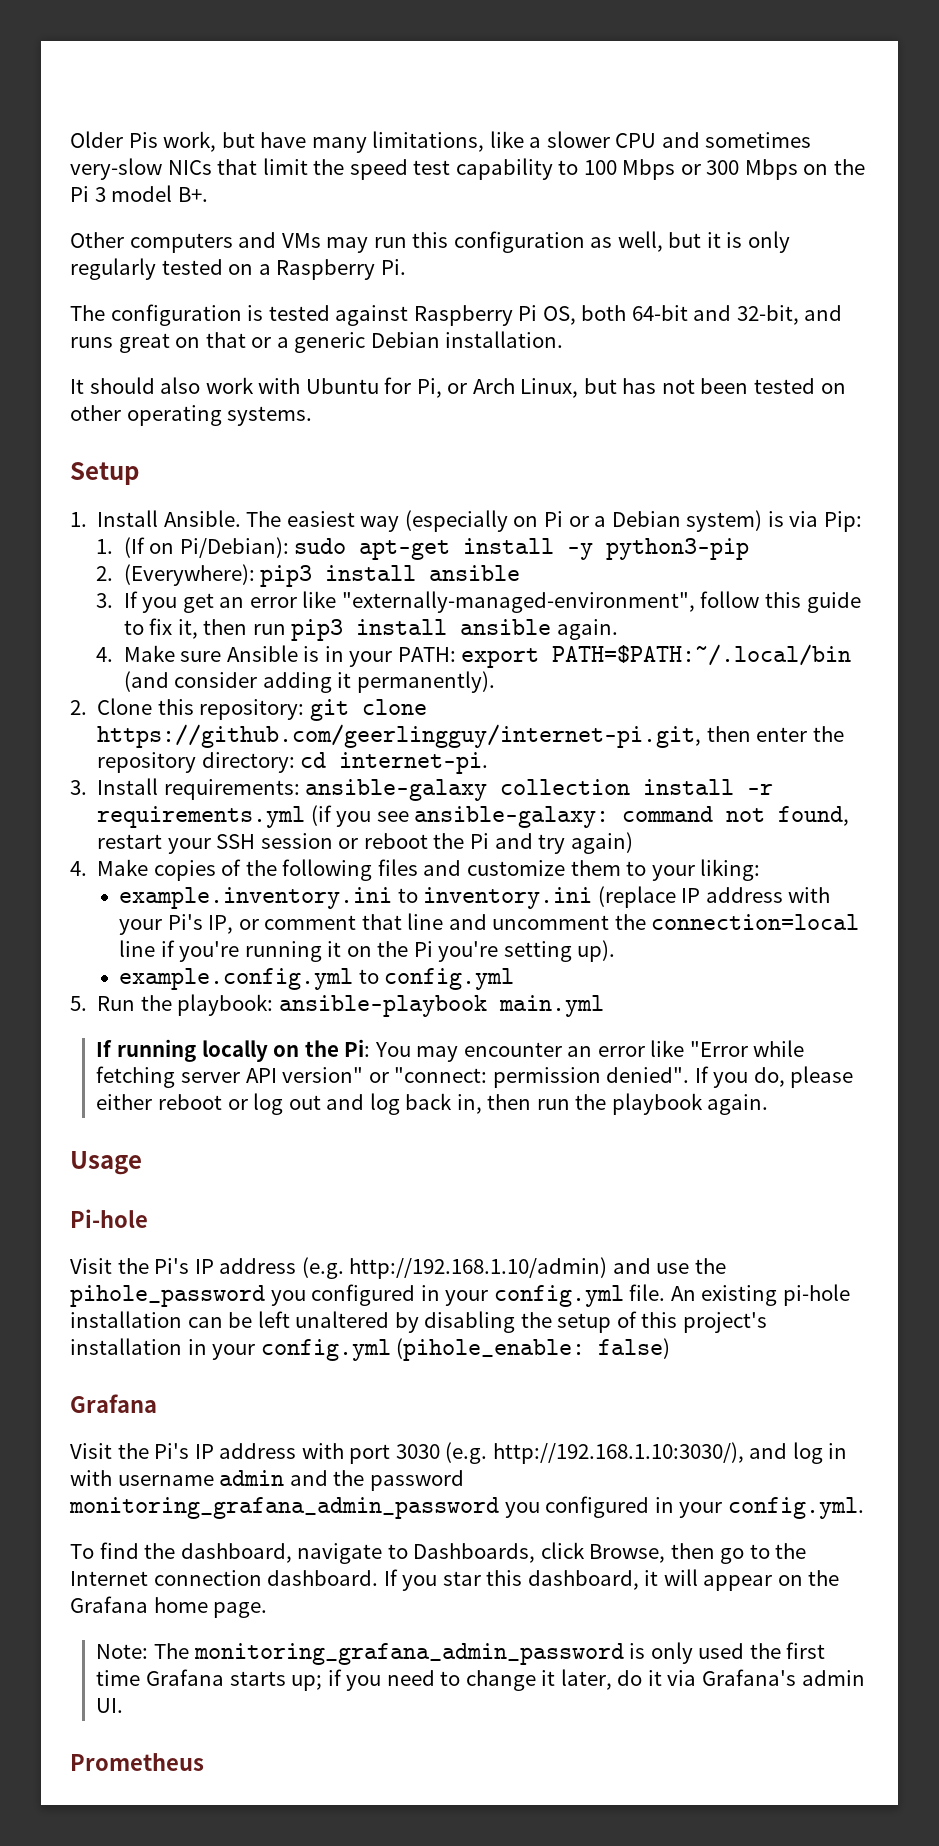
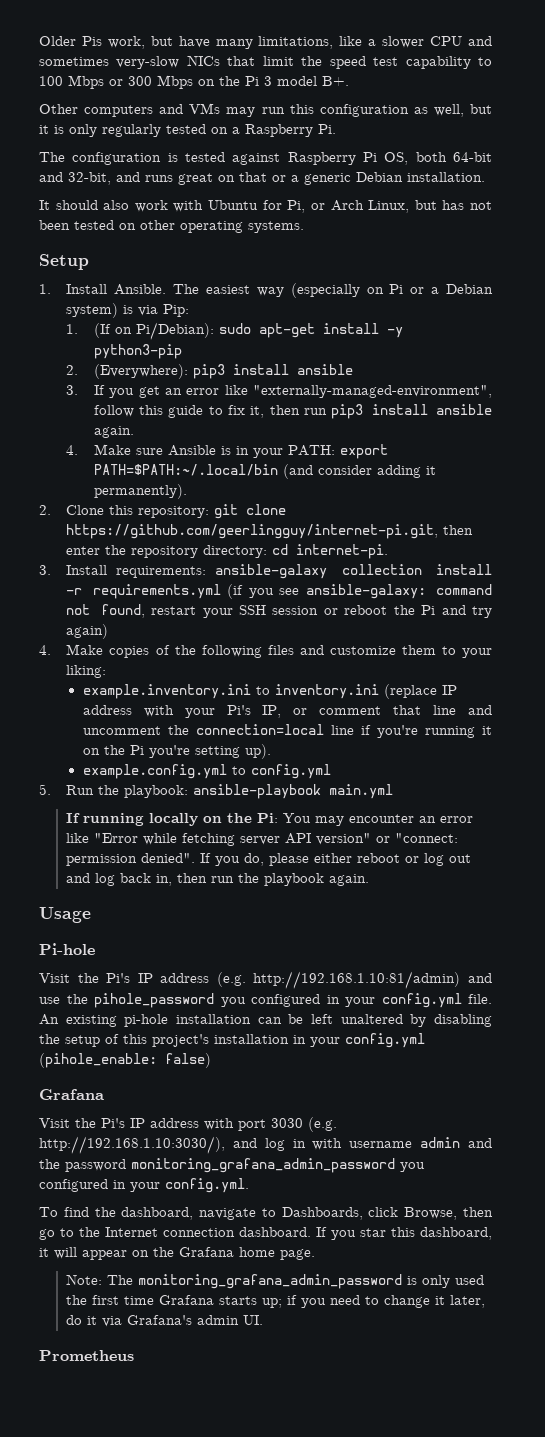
- Visit the Pi's IP address (e.g. http://192.168.1.10/admin) and use the pihole_password you configured in your config.yml file.
+ Visit the Pi's IP address (e.g. http://192.168.1.10:81/admin) and use the pihole_password you configured in your config.yml file.

